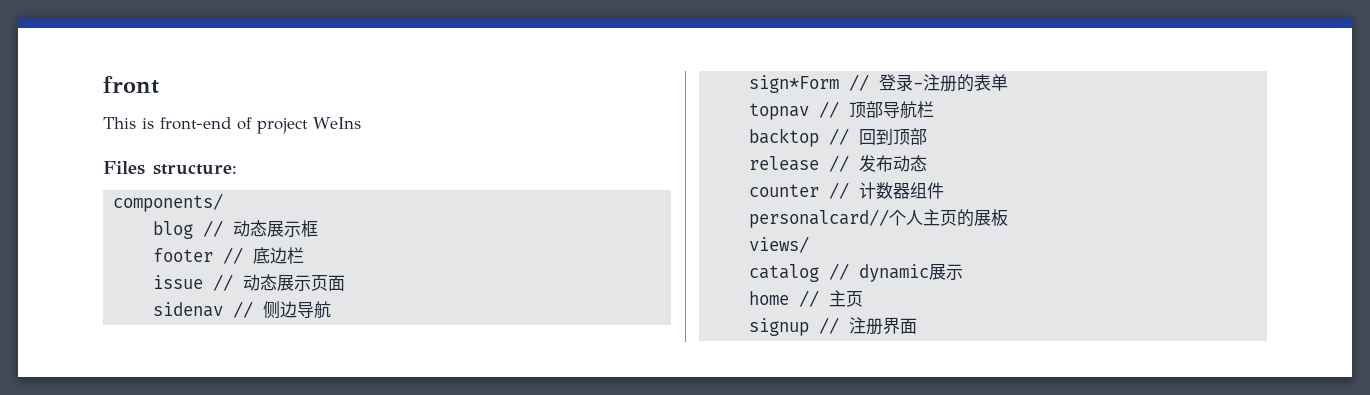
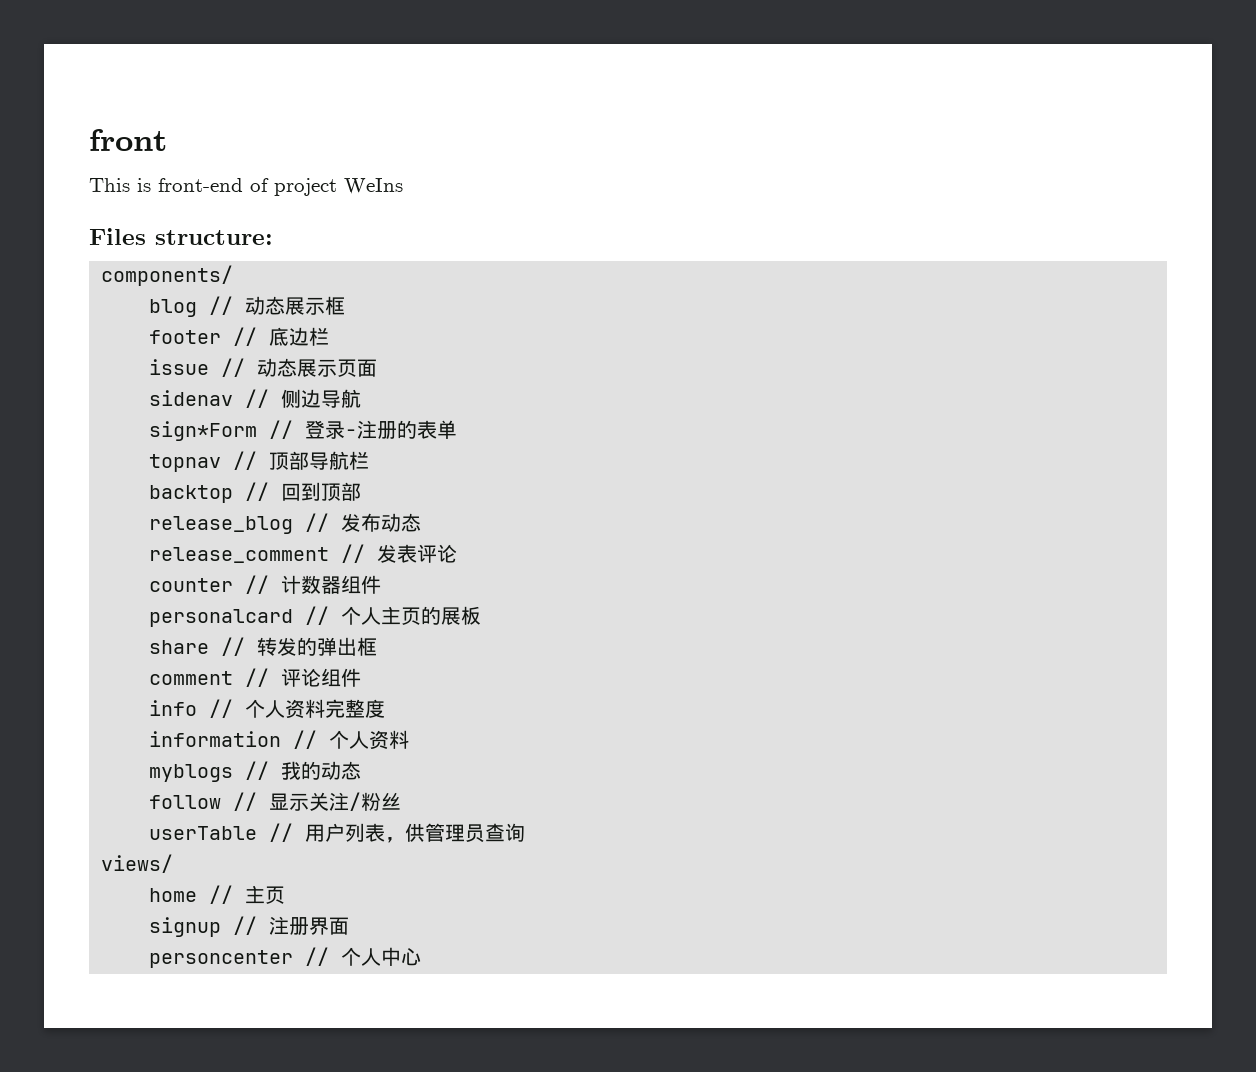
- release // 发布动态
+ release_blog // 发布动态
+ release_comment // 发表评论
- personalcard//个人主页的展板
+ personalcard // 个人主页的展板
+ share // 转发的弹出框
+ comment // 评论组件
+ info // 个人资料完整度
+ information // 个人资料
+ myblogs // 我的动态
+ follow // 显示关注/粉丝
+ userTable // 用户列表，供管理员查询
  views/
- catalog // dynamic展示
+ personcenter // 个人中心

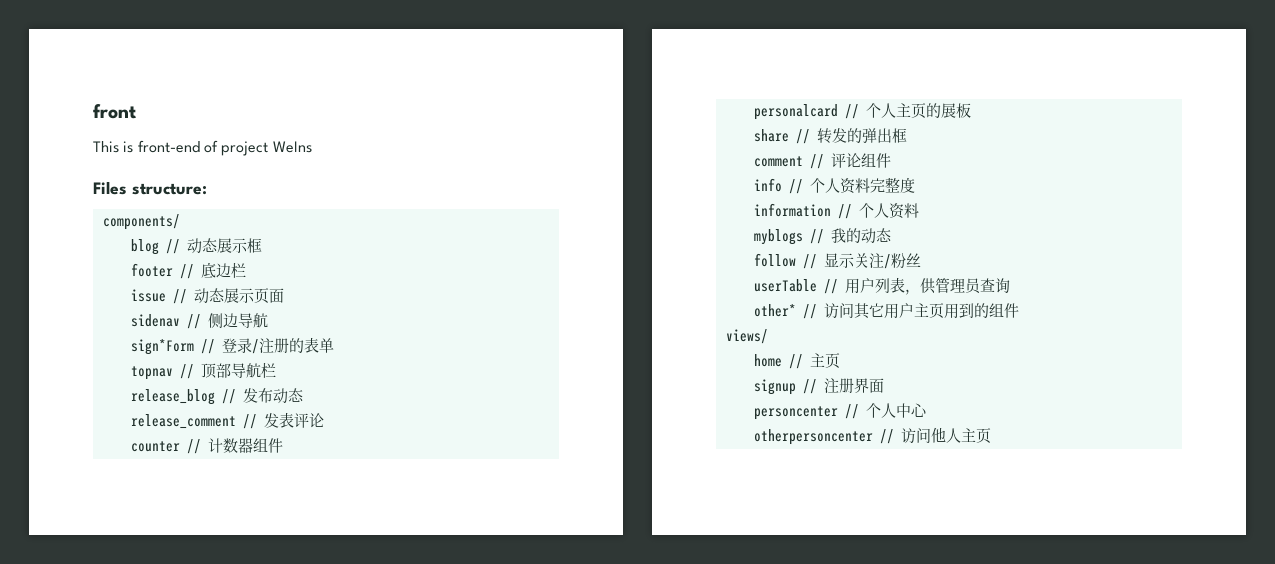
- sign*Form // 登录-注册的表单
+ sign*Form // 登录/注册的表单
- backtop // 回到顶部
+ other* // 访问其它用户主页用到的组件
+ otherpersoncenter // 访问他人主页

